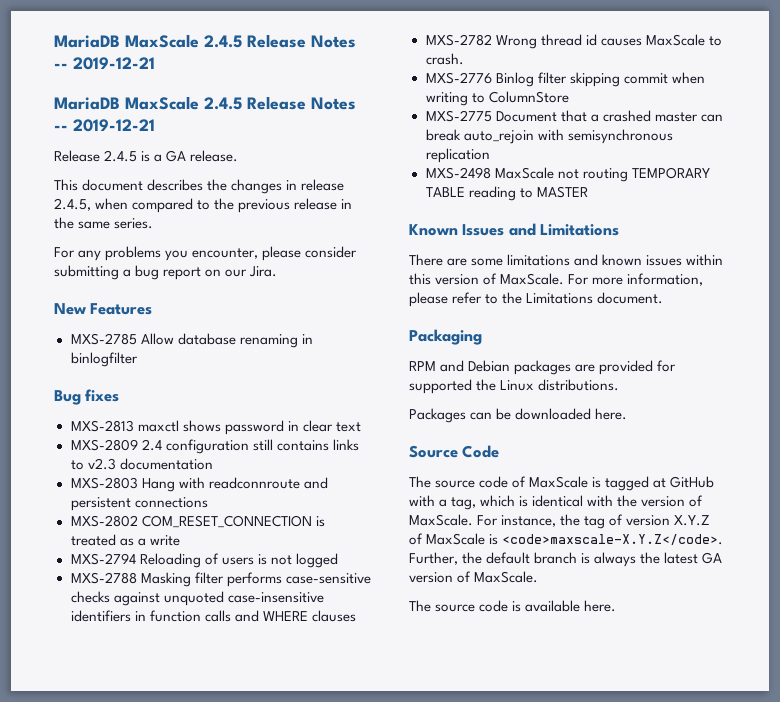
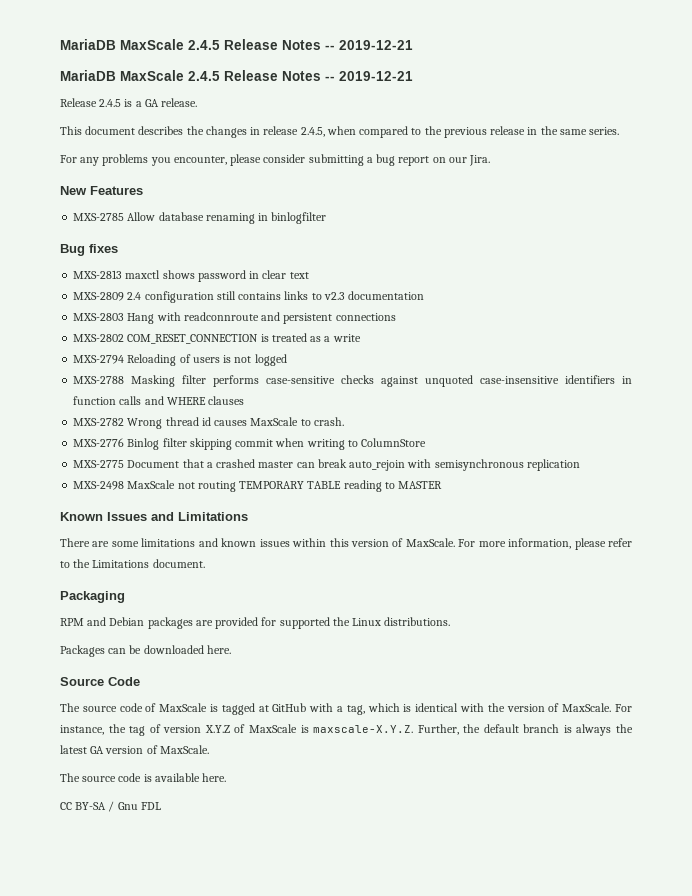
- For instance, the tag of version X.Y.Z of MaxScale is <code>maxscale-X.Y.Z</code>. Further, the default branch is always the latest GA version of MaxScale.
+ For instance, the tag of version X.Y.Z of MaxScale is maxscale-X.Y.Z. Further, the default branch is always the latest GA version of MaxScale.
+ CC BY-SA / Gnu FDL

